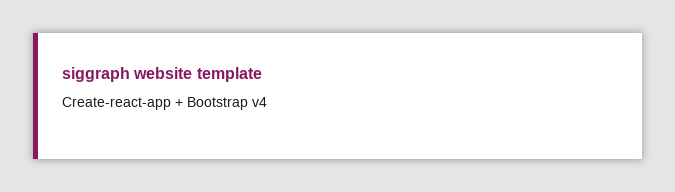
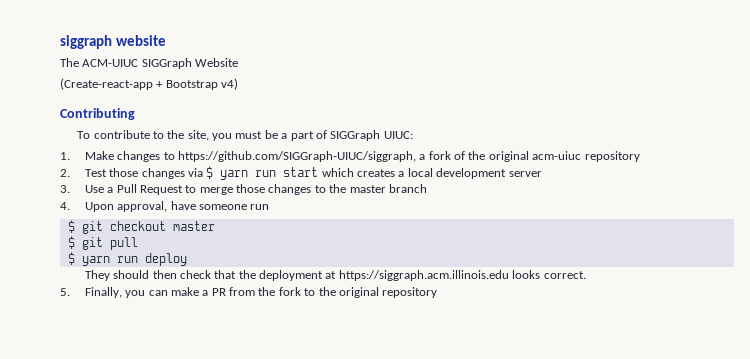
- siggraph website template
- Create-react-app + Bootstrap v4
+ siggraph website
+ The ACM-UIUC SIGGraph Website
+ (Create-react-app + Bootstrap v4)
+ Contributing
+ To contribute to the site, you must be a part of SIGGraph UIUC:
+ 1. Make changes to https://github.com/SIGGraph-UIUC/siggraph, a fork of the original acm-uiuc repository
+ 2. Test those changes via $ yarn run start which creates a local development server
+ 3. Use a Pull Request to merge those changes to the master branch
+ 4. Upon approval, have someone run
+ $ git checkout master
+ $ git pull
+ $ yarn run deploy
+ They should then check that the deployment at https://siggraph.acm.illinois.edu looks correct.
+ 5. Finally, you can make a PR from the fork to the original repository

